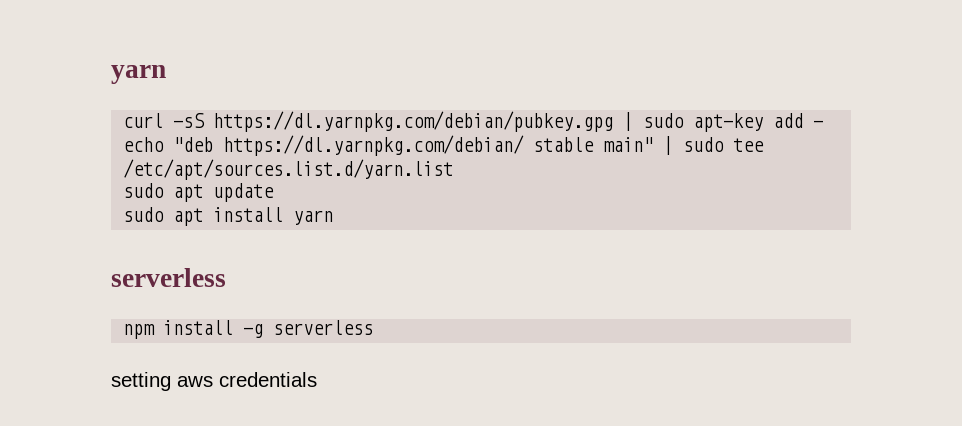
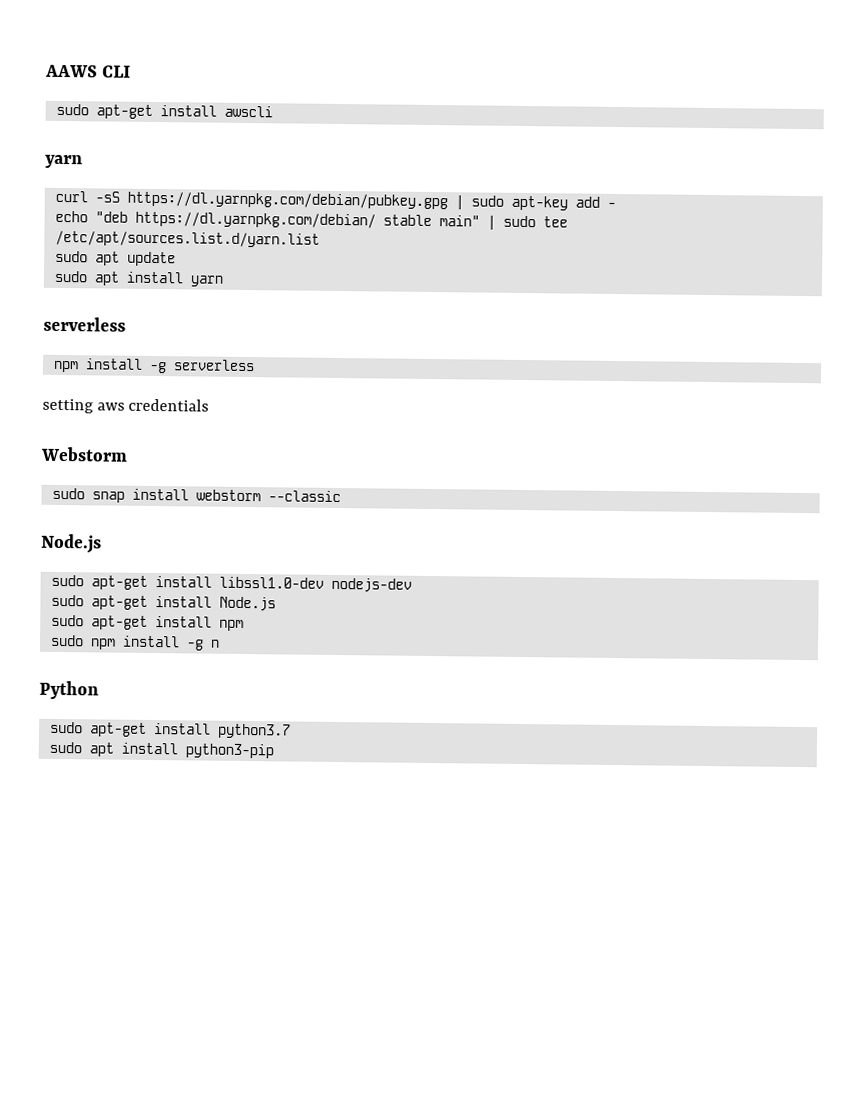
+ AAWS CLI
+ sudo apt-get install awscli
+ Webstorm
+ sudo snap install webstorm --classic
+ Node.js
+ sudo apt-get install libssl1.0-dev nodejs-dev
+ sudo apt-get install Node.js
+ sudo apt-get install npm
+ sudo npm install -g n
+ Python
+ sudo apt-get install python3.7
+ sudo apt install python3-pip

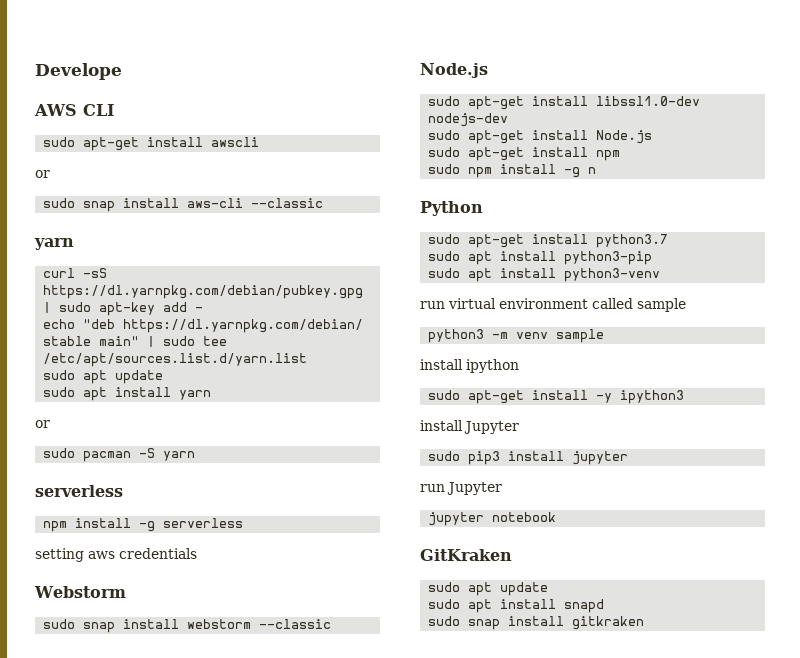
- AAWS CLI
+ Develope
+ AWS CLI
  sudo apt-get install awscli
+ or
+ sudo snap install aws-cli --classic
  sudo apt install yarn
+ or
+ sudo pacman -S yarn
+ sudo apt install python3-venv
+ run virtual environment called sample
+ python3 -m venv sample
+ install ipython
+ sudo apt-get install -y ipython3
+ install Jupyter
+ sudo pip3 install jupyter
+ run Jupyter
+ jupyter notebook
+ GitKraken
+ sudo apt update
+ sudo apt install snapd
+ sudo snap install gitkraken

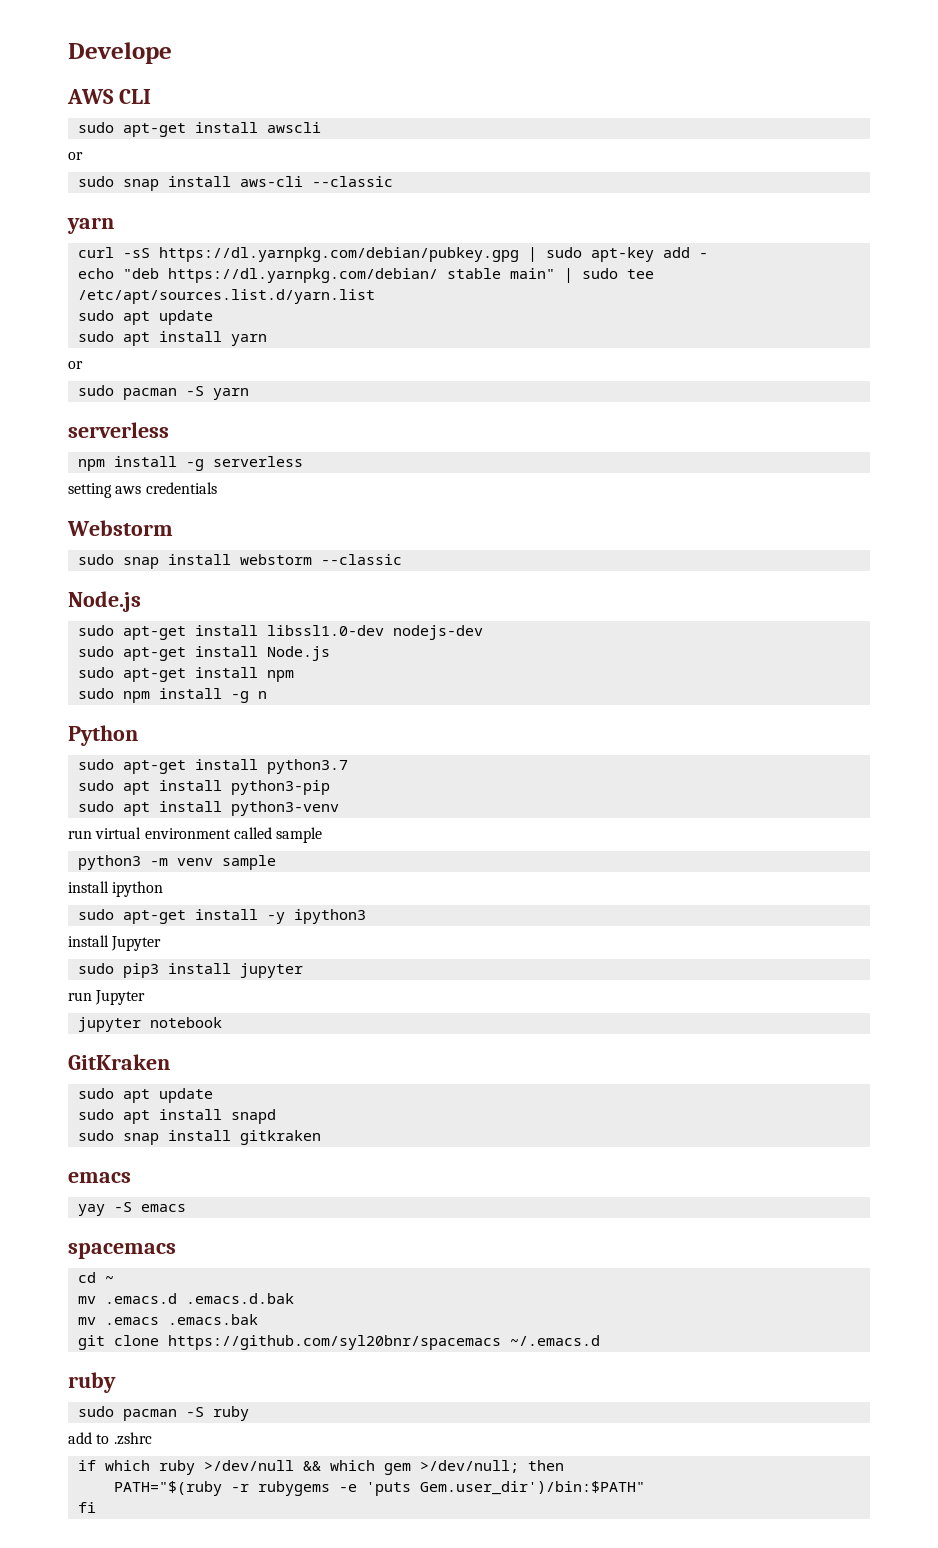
  sudo snap install gitkraken
+ emacs
+ yay -S emacs
+ spacemacs
+ cd ~
+ mv .emacs.d .emacs.d.bak
+ mv .emacs .emacs.bak
+ git clone https://github.com/syl20bnr/spacemacs ~/.emacs.d
+ ruby
+ sudo pacman -S ruby
+ add to .zshrc
+ if which ruby >/dev/null && which gem >/dev/null; then
+ PATH="$(ruby -r rubygems -e 'puts Gem.user_dir')/bin:$PATH"
+ fi

